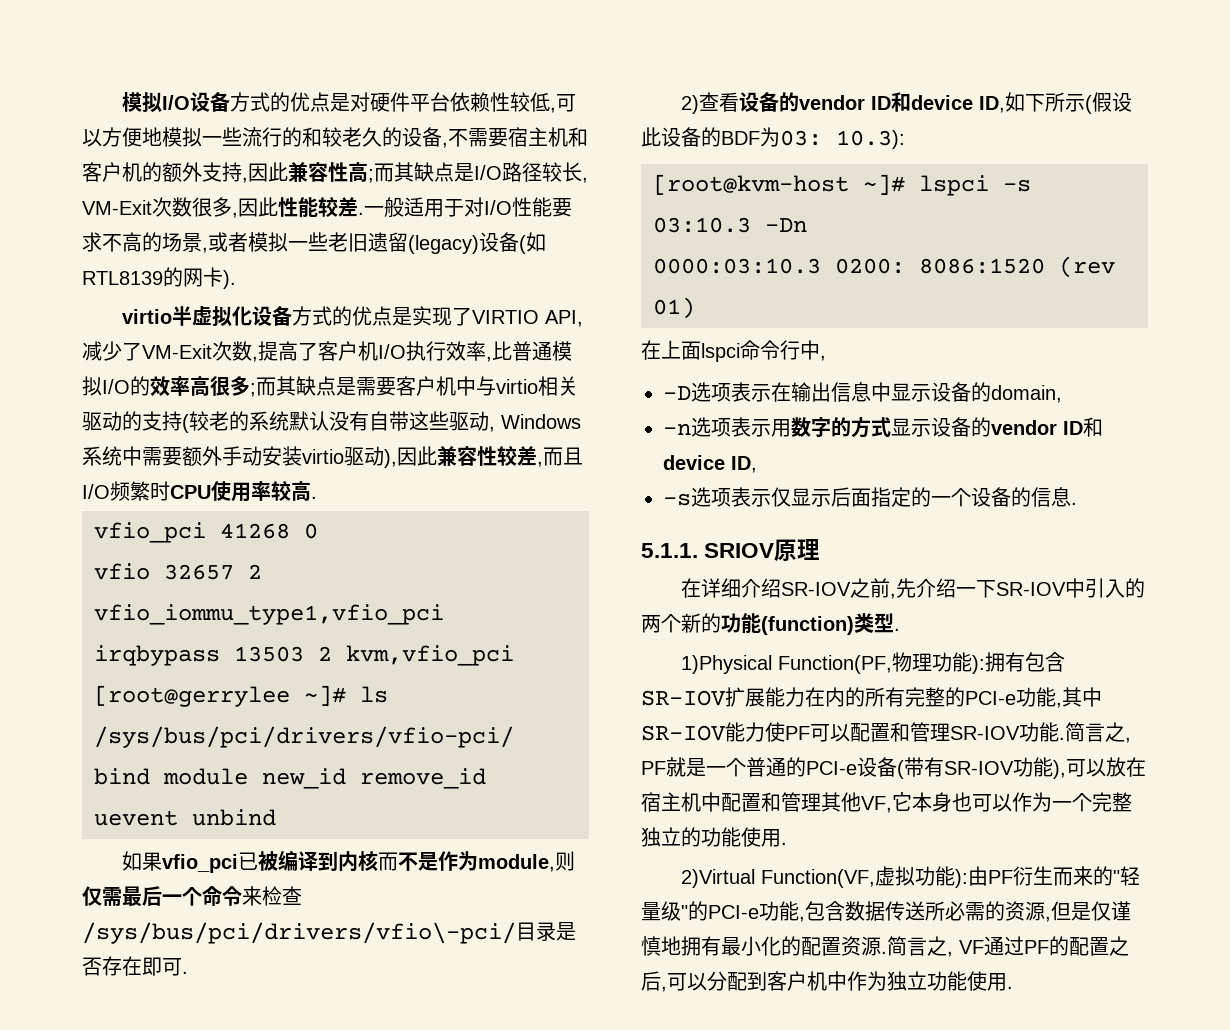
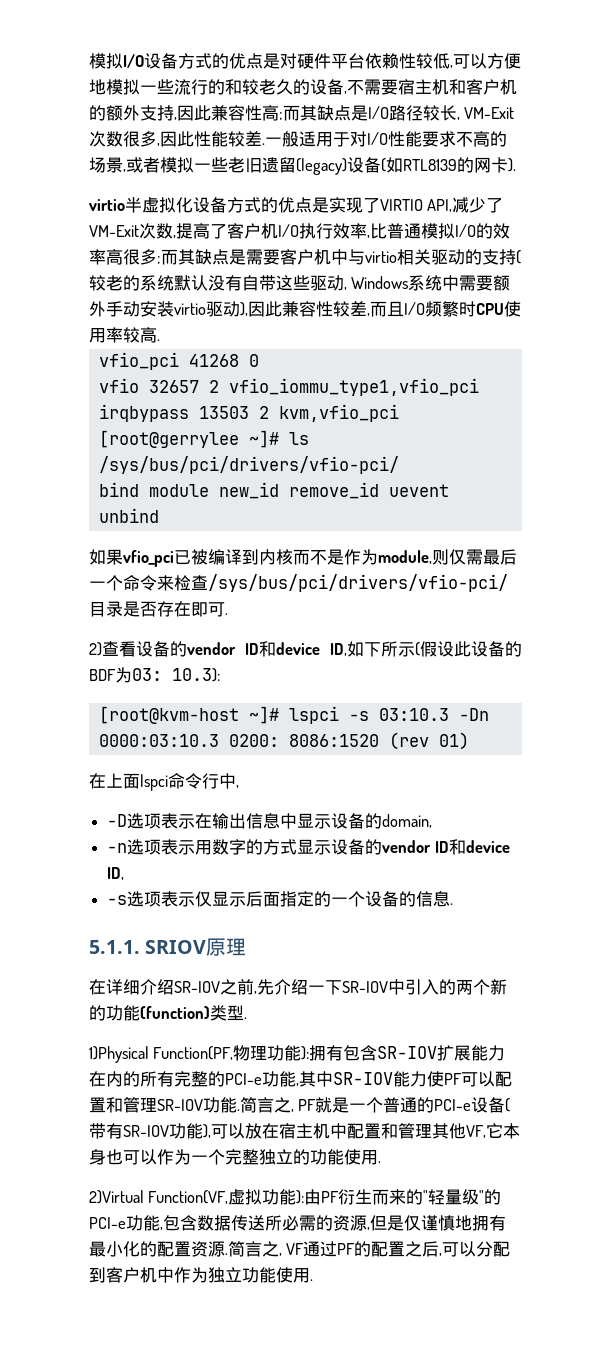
- 如果vfio_pci已被编译到内核而不是作为module,则仅需最后一个命令来检查/sys/bus/pci/drivers/vfio\-pci/目录是否存在即可.
+ 如果vfio_pci已被编译到内核而不是作为module,则仅需最后一个命令来检查/sys/bus/pci/drivers/vfio-pci/目录是否存在即可.

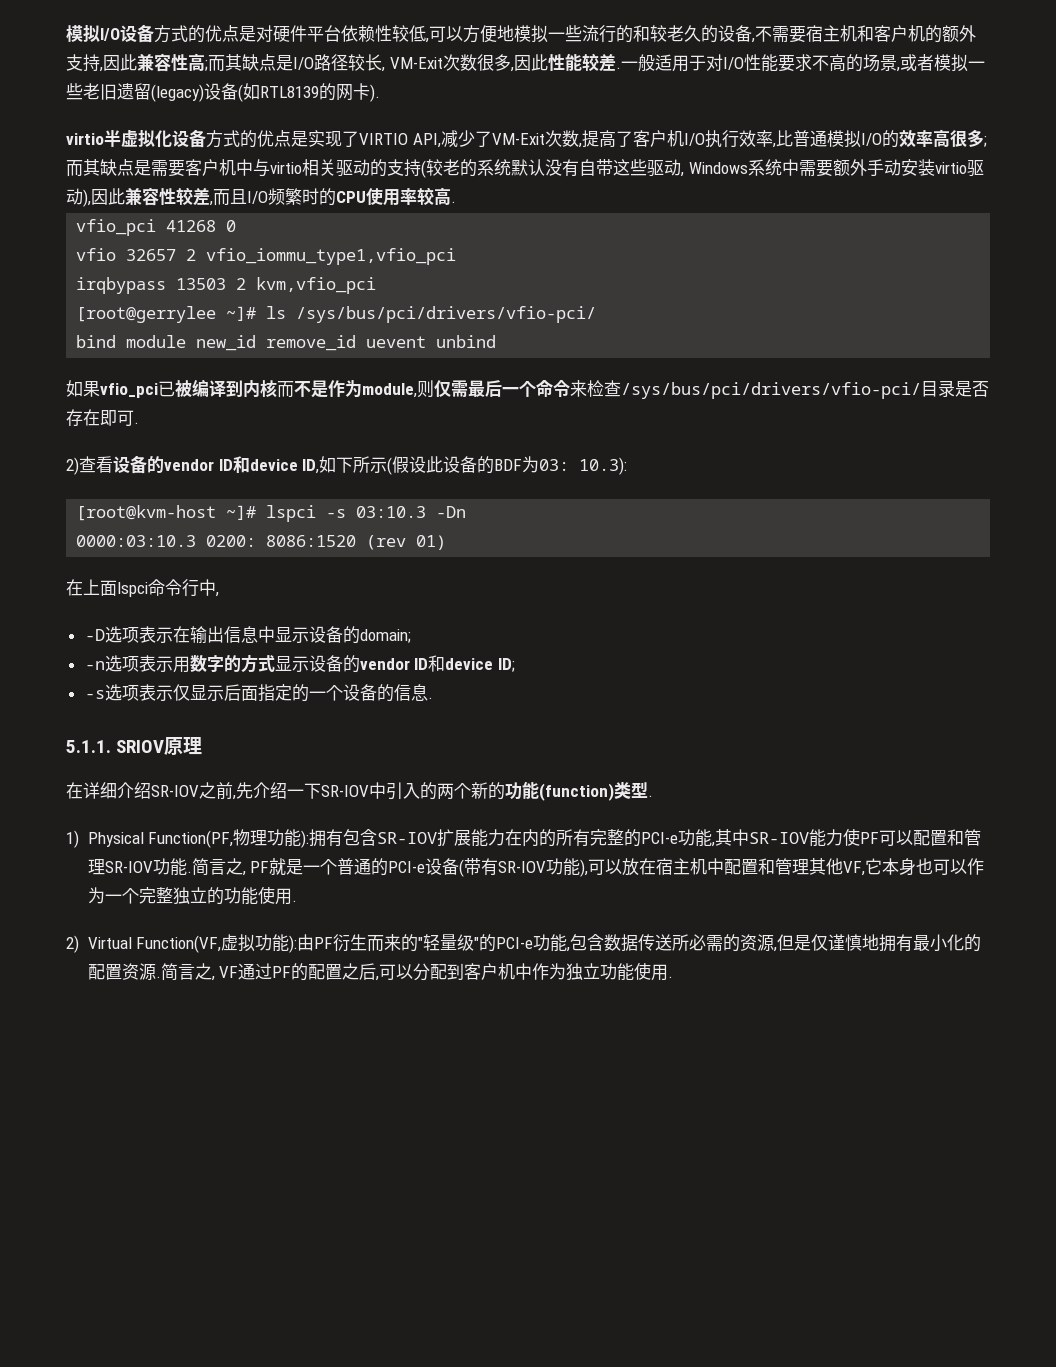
- 而其缺点是需要客户机中与virtio相关驱动的支持(较老的系统默认没有自带这些驱动, Windows系统中需要额外手动安装virtio驱动),因此兼容性较差,而且I/O频繁时CPU使用率较高.
+ 而其缺点是需要客户机中与virtio相关驱动的支持(较老的系统默认没有自带这些驱动, Windows系统中需要额外手动安装virtio驱动),因此兼容性较差,而且I/O频繁时的CPU使用率较高.
- -D选项表示在输出信息中显示设备的domain,
+ -D选项表示在输出信息中显示设备的domain;
- -n选项表示用数字的方式显示设备的vendor ID和device ID,
+ -n选项表示用数字的方式显示设备的vendor ID和device ID;
- 1)Physical Function(PF,物理功能):拥有包含SR-IOV扩展能力在内的所有完整的PCI-e功能,其中SR-IOV能力使PF可以配置和管理SR-IOV功能.
+ 1) Physical Function(PF,物理功能):拥有包含SR-IOV扩展能力在内的所有完整的PCI-e功能,其中SR-IOV能力使PF可以配置和管理SR-IOV功能.
- 2)Virtual Function(VF,虚拟功能):由PF衍生而来的"轻量级"的PCI-e功能,包含数据传送所必需的资源,但是仅谨慎地拥有最小化的配置资源.
+ 2) Virtual Function(VF,虚拟功能):由PF衍生而来的"轻量级"的PCI-e功能,包含数据传送所必需的资源,但是仅谨慎地拥有最小化的配置资源.

